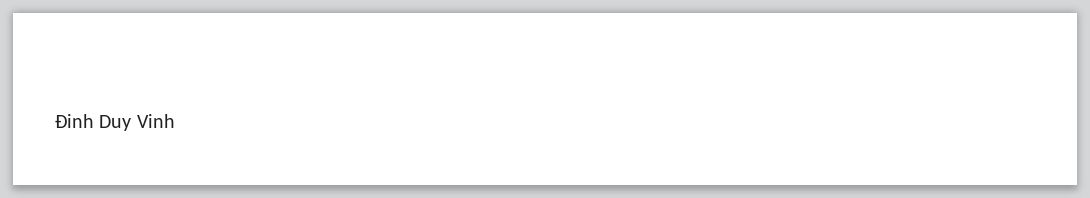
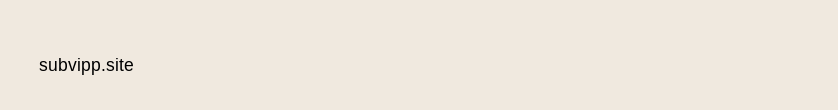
- Đinh Duy Vinh
+ subvipp.site

